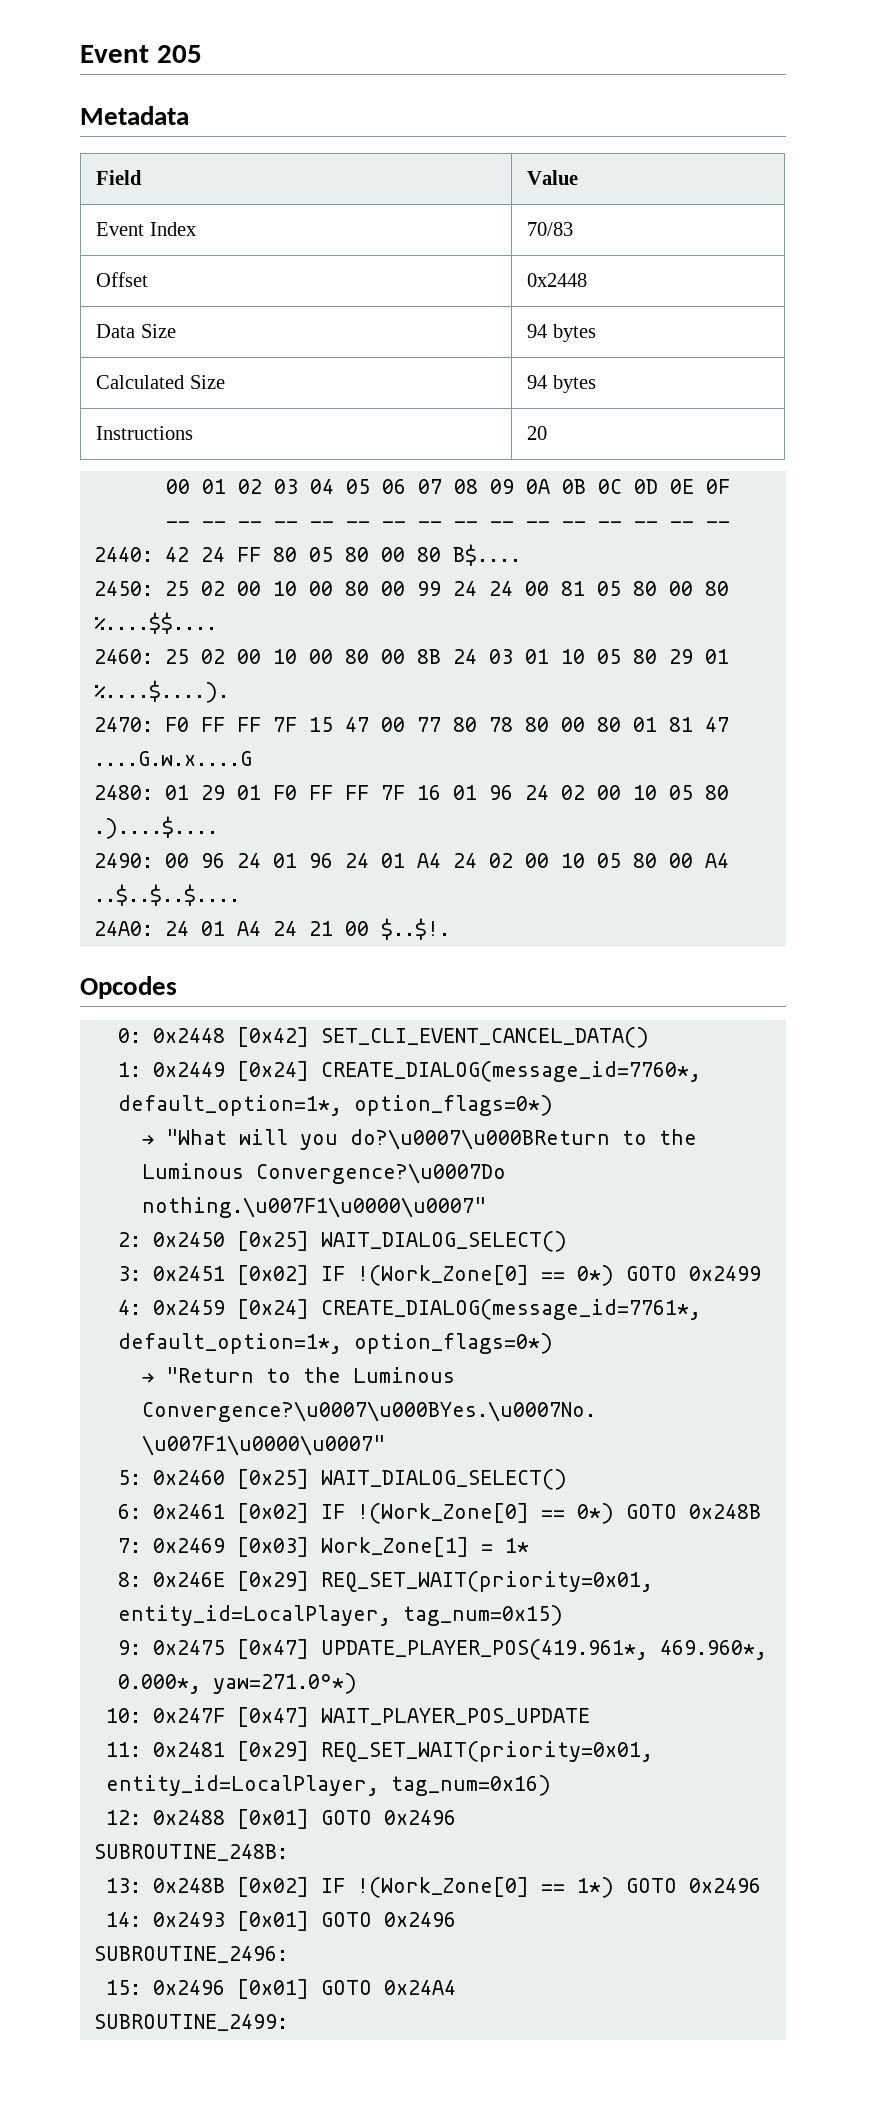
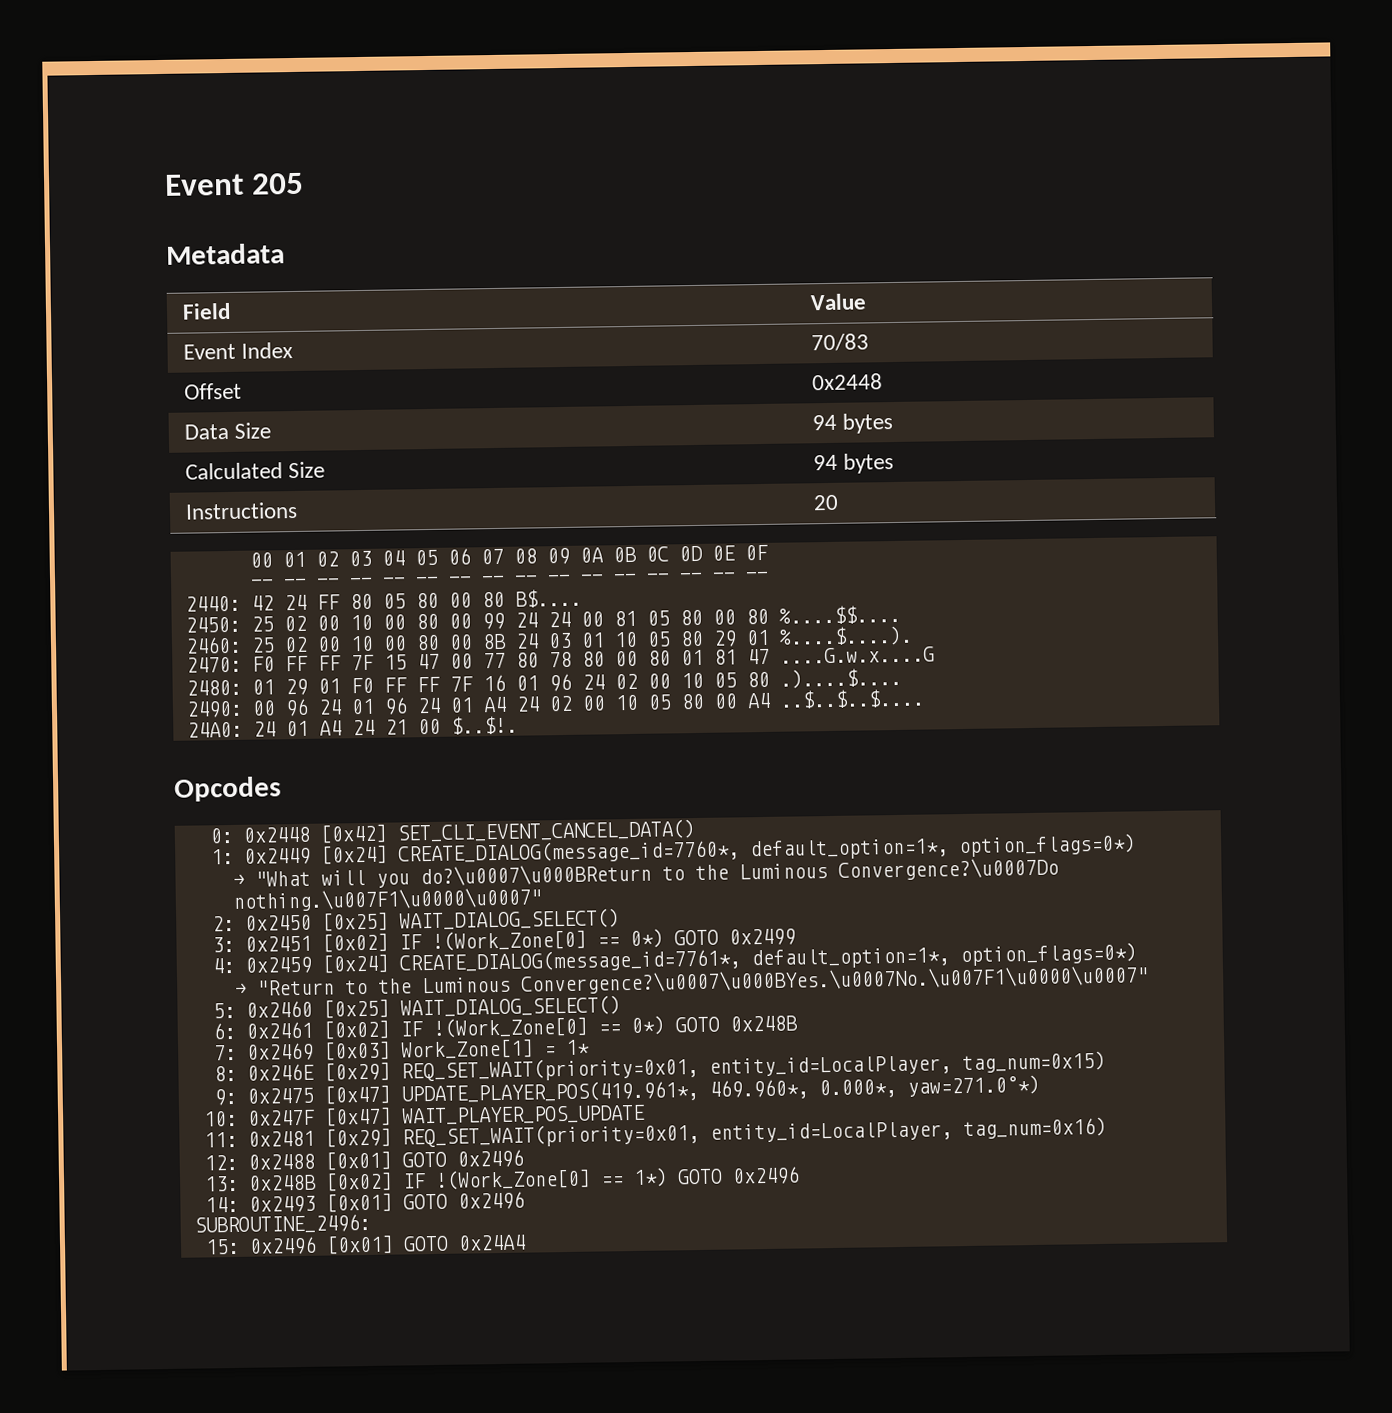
- SUBROUTINE_248B:
- SUBROUTINE_2499:

